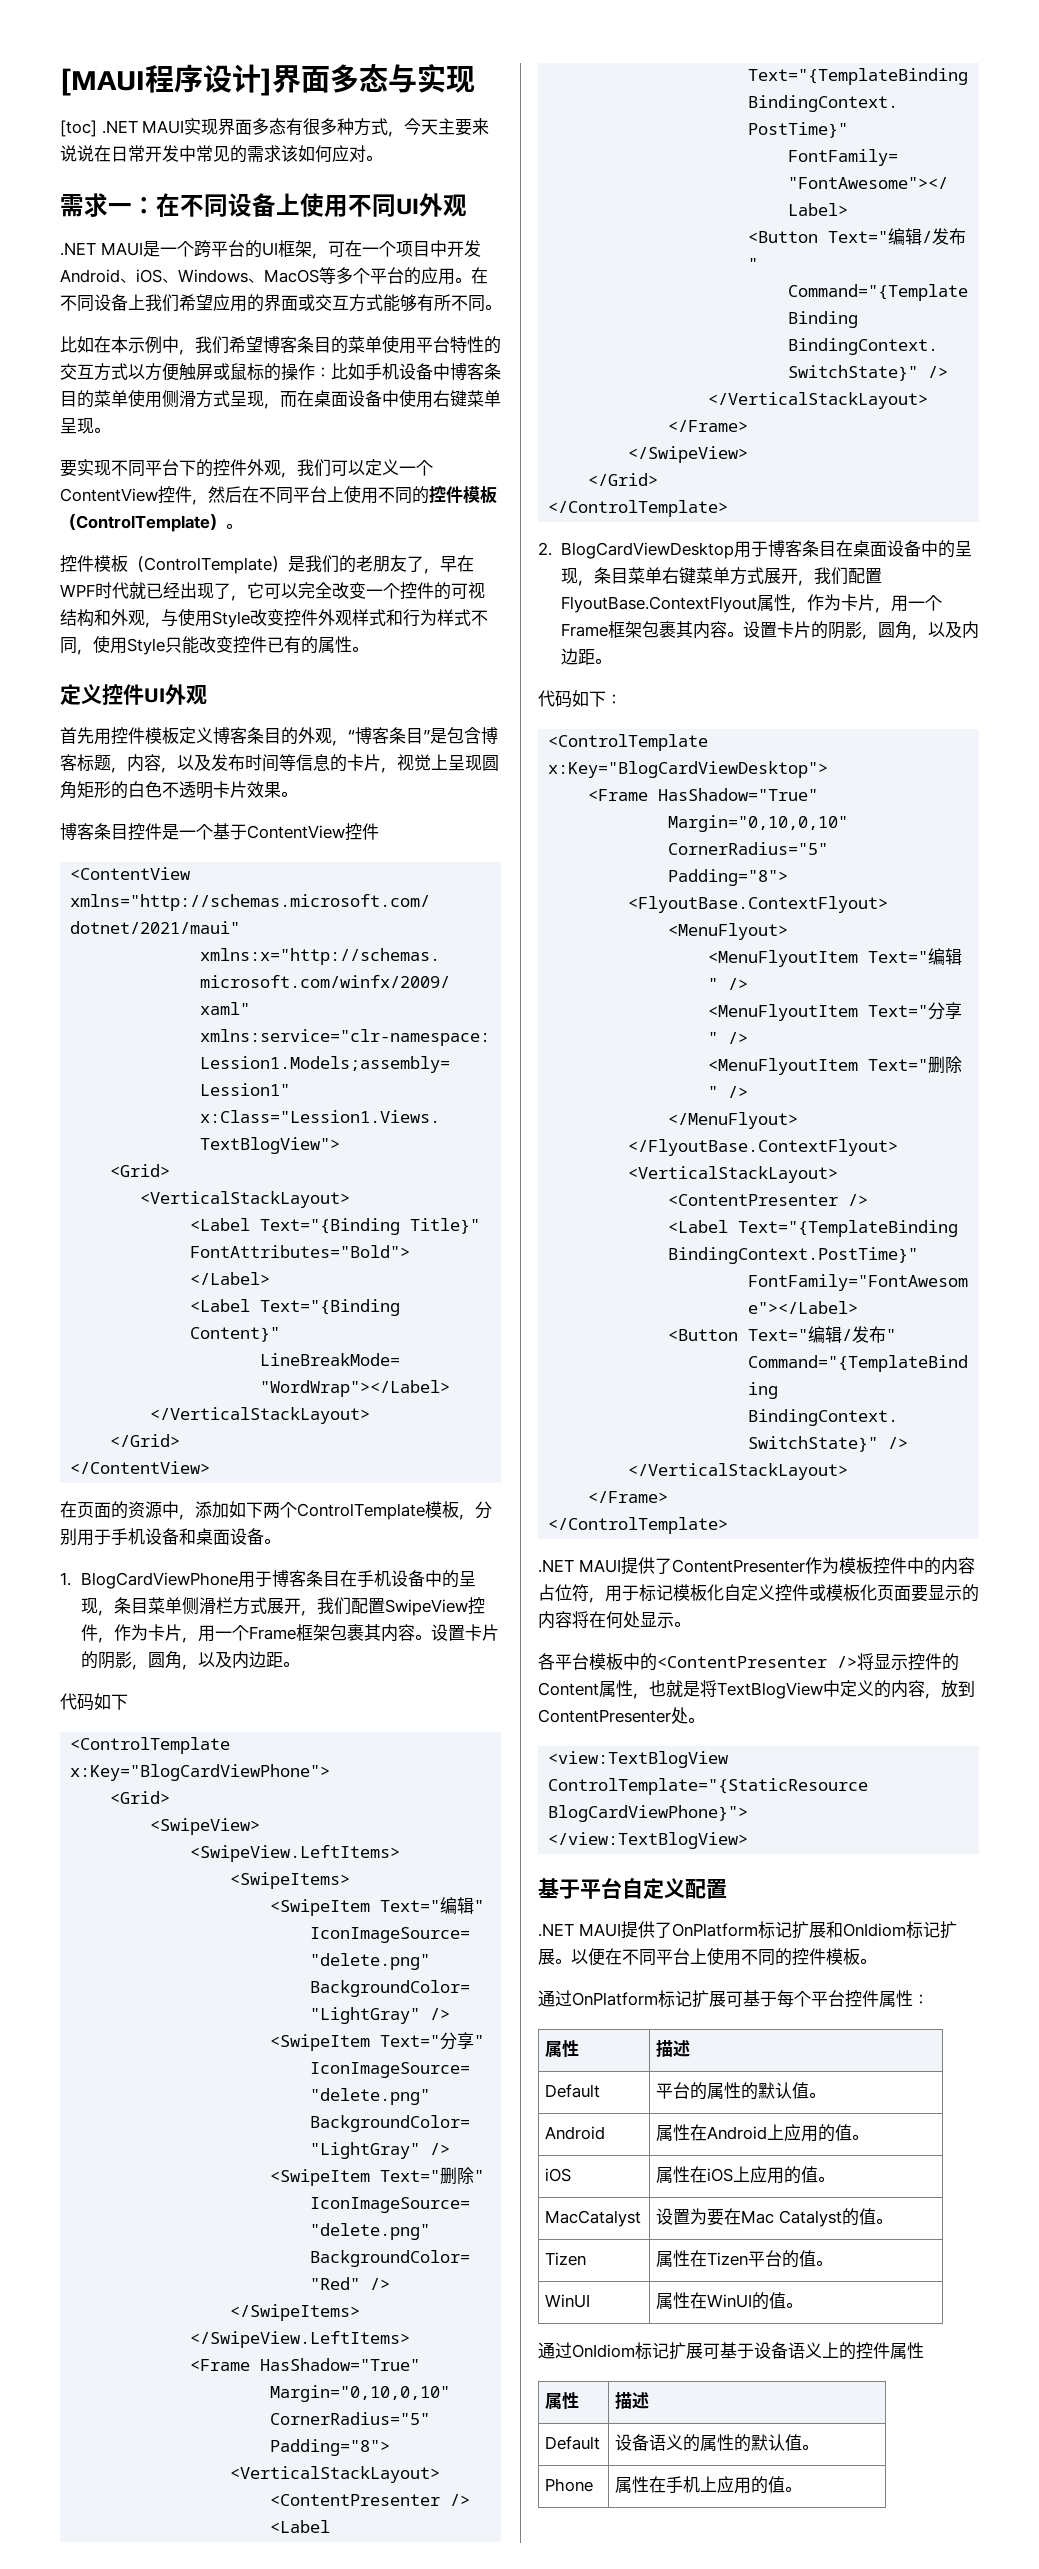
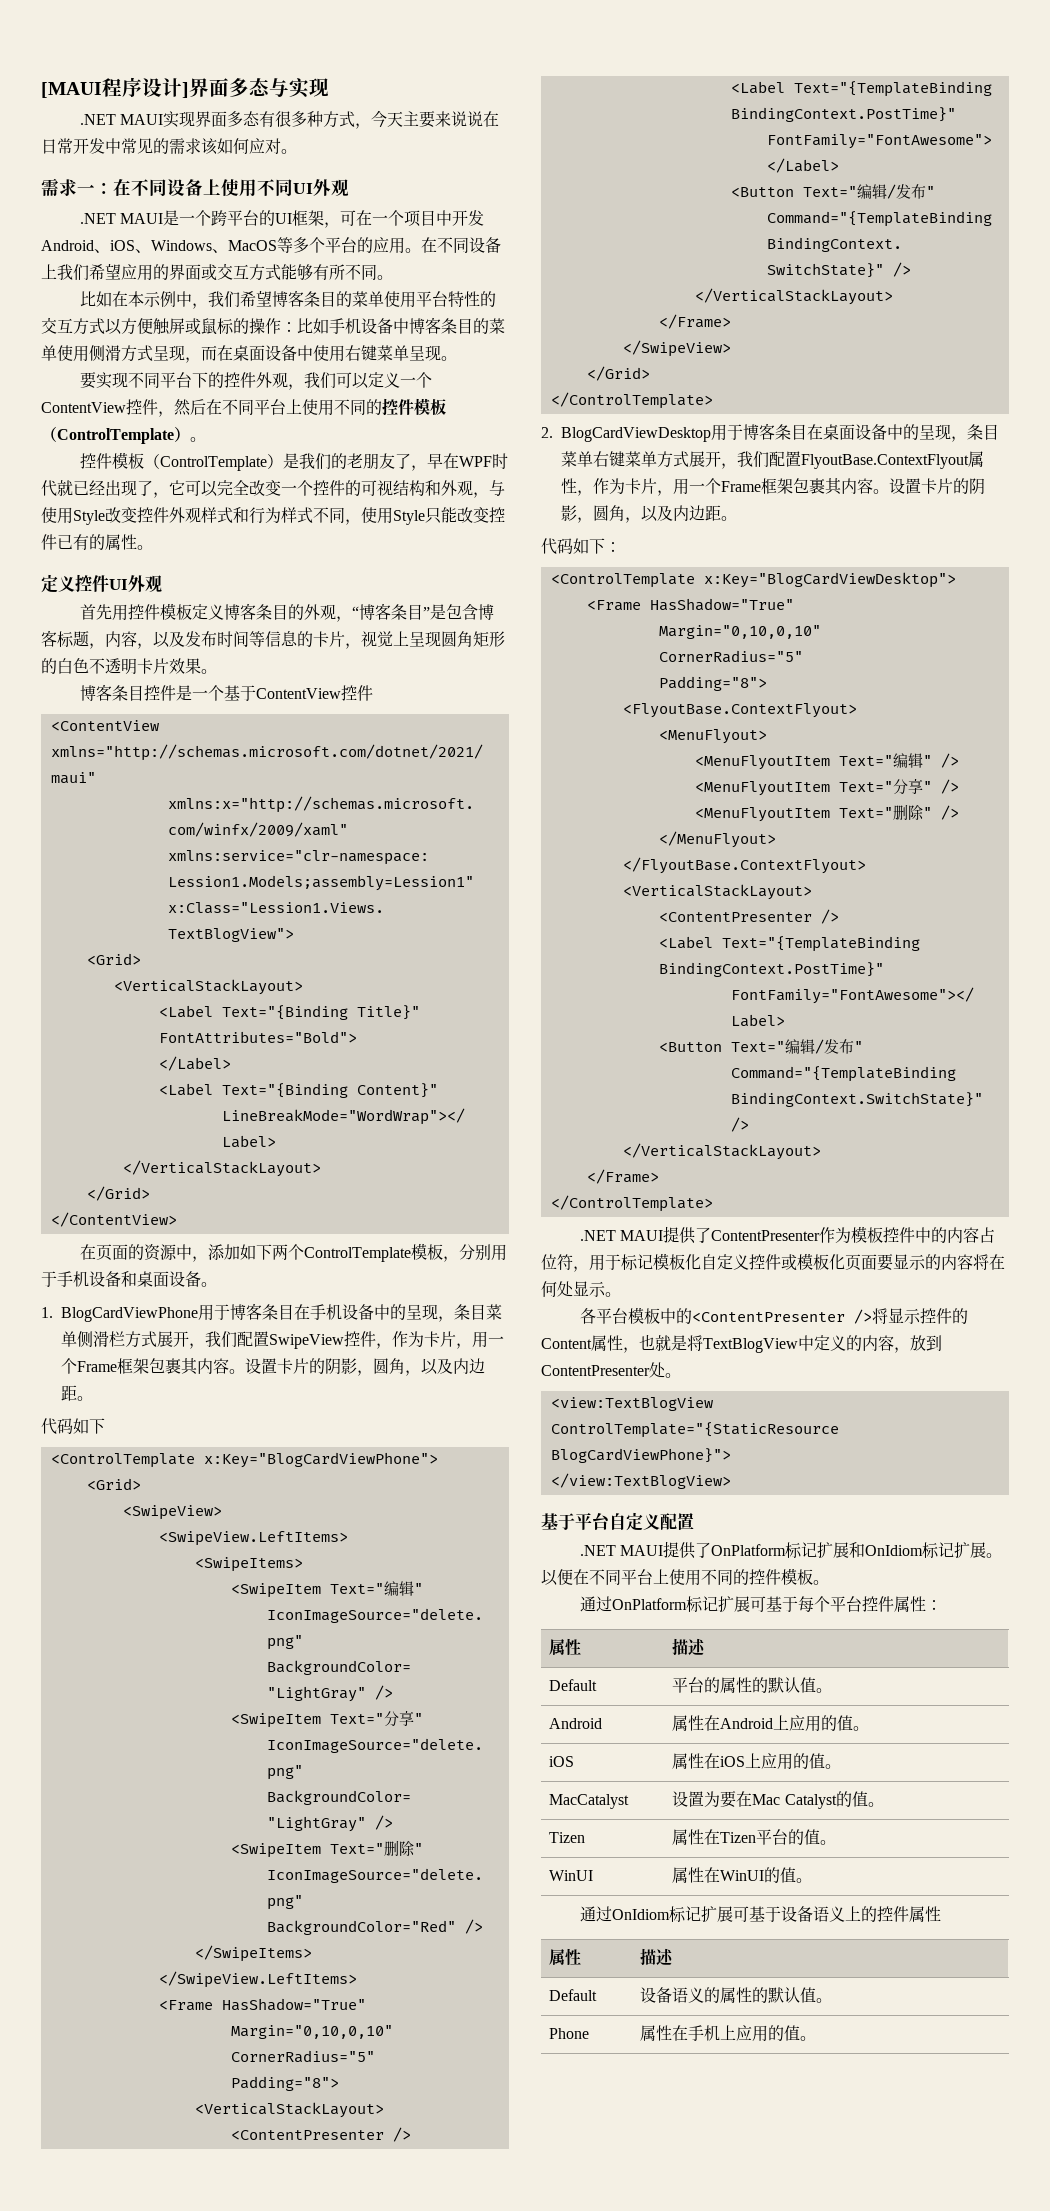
- [toc] .NET MAUI实现界面多态有很多种方式，今天主要来说说在日常开发中常见的需求该如何应对。
+ .NET MAUI实现界面多态有很多种方式，今天主要来说说在日常开发中常见的需求该如何应对。

